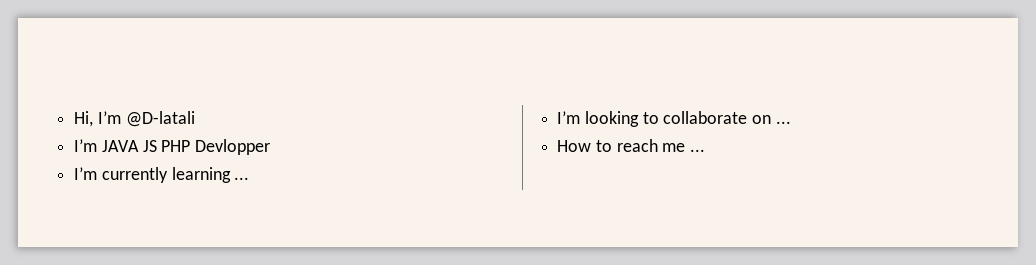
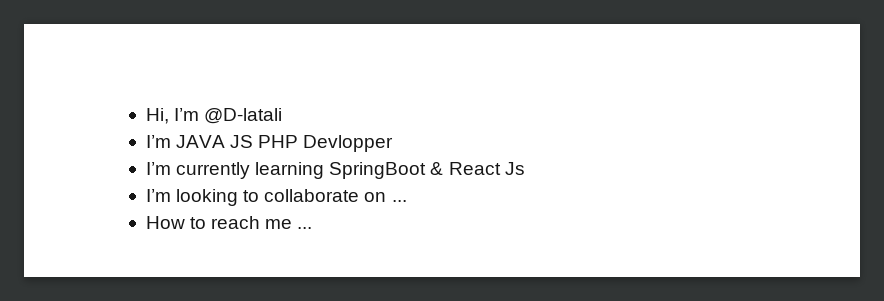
- I’m currently learning ...
+ I’m currently learning SpringBoot & React Js

